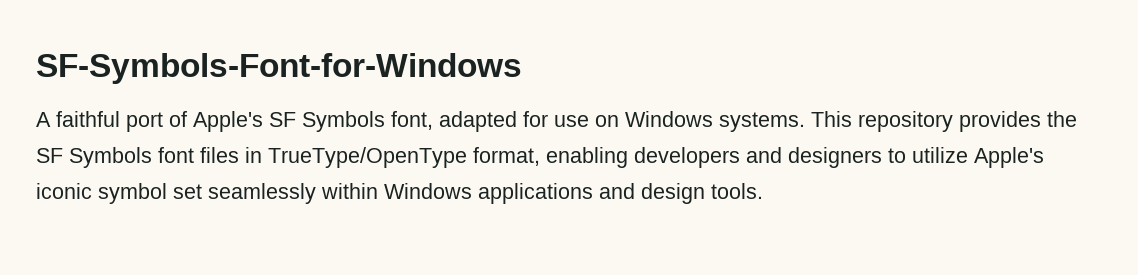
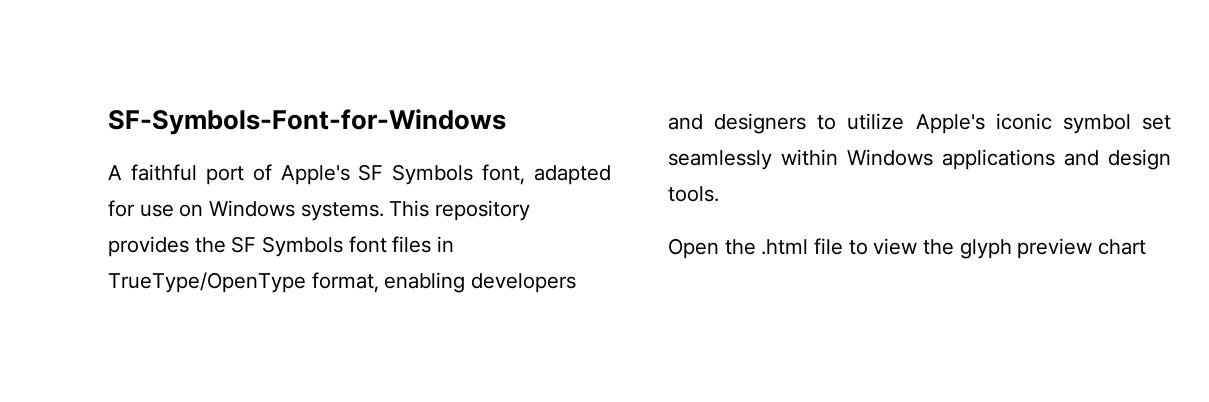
+ Open the .html file to view the glyph preview chart

